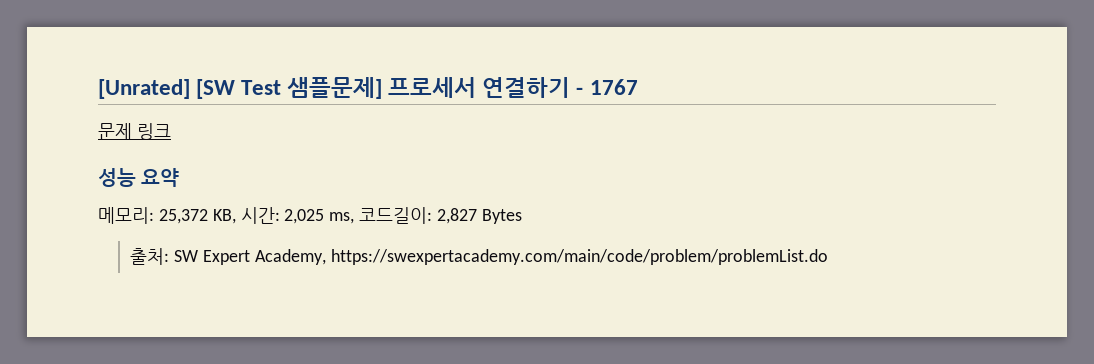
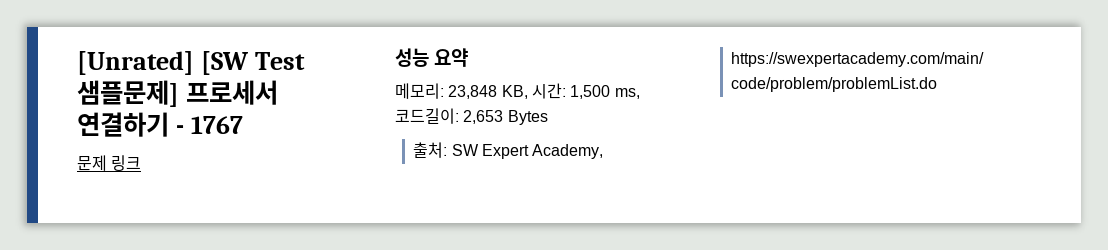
- 메모리: 25,372 KB, 시간: 2,025 ms, 코드길이: 2,827 Bytes
+ 메모리: 23,848 KB, 시간: 1,500 ms, 코드길이: 2,653 Bytes

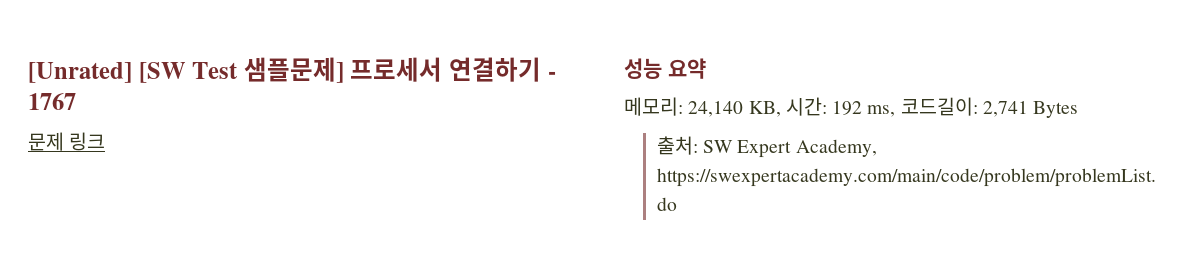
- 메모리: 23,848 KB, 시간: 1,500 ms, 코드길이: 2,653 Bytes
+ 메모리: 24,140 KB, 시간: 192 ms, 코드길이: 2,741 Bytes

